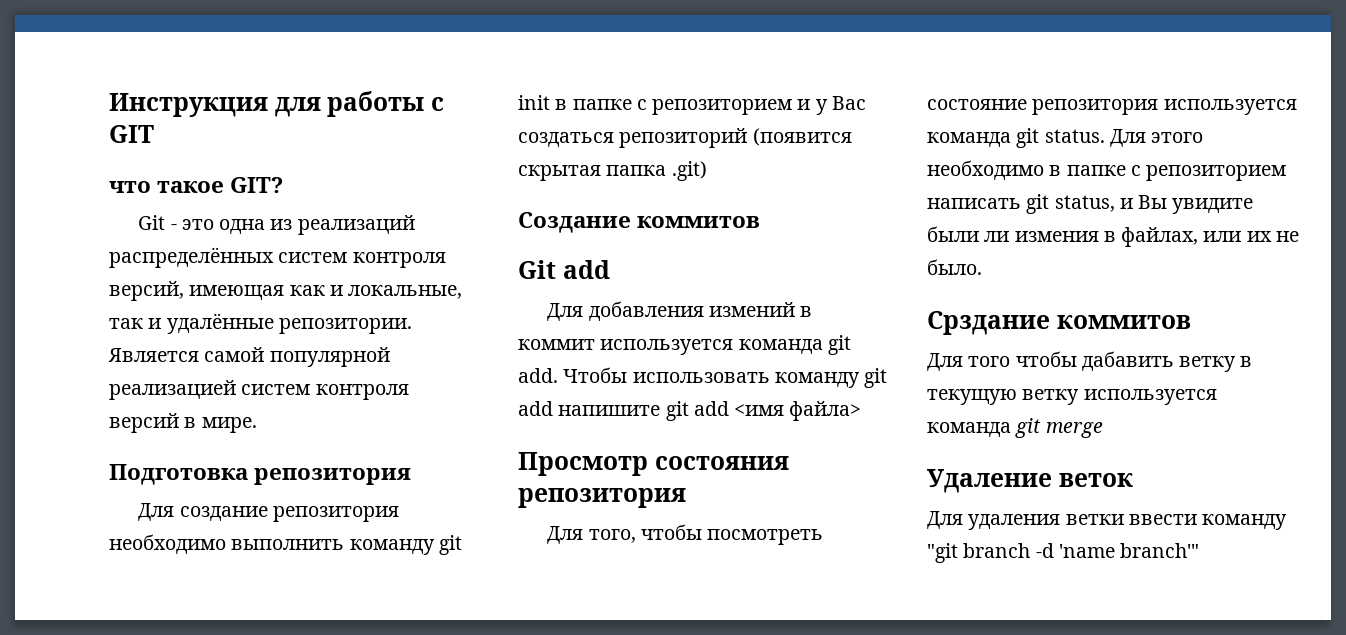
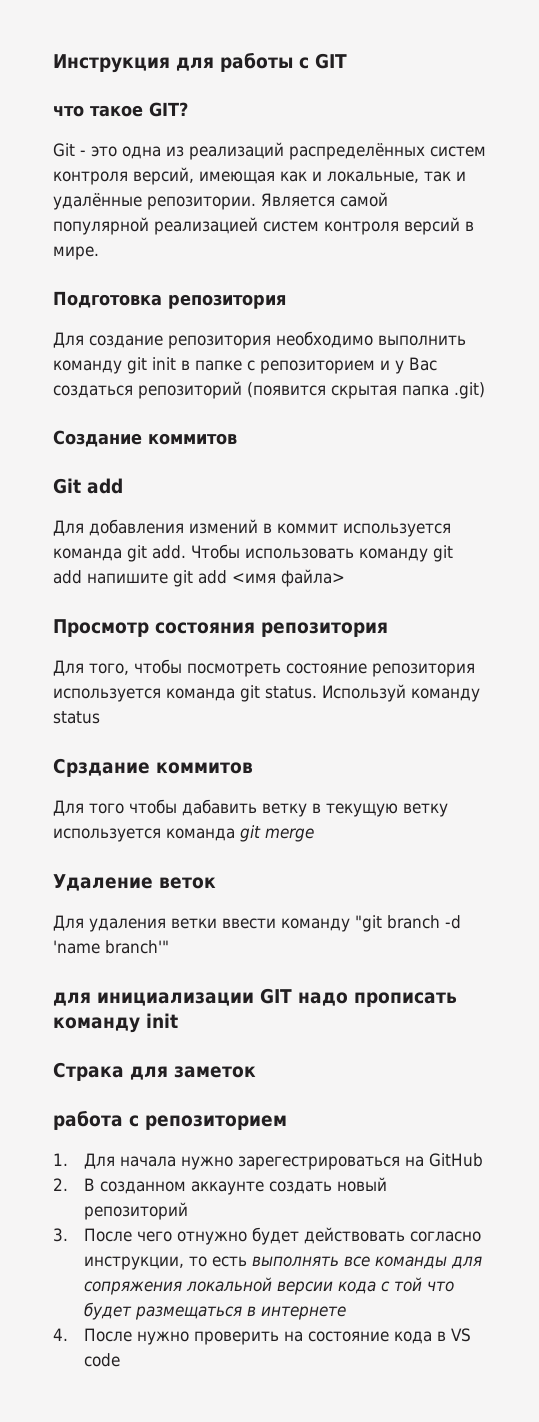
- Для этого необходимо в папке с репозиторием написать git status, и Вы увидите были ли измения в файлах, или их не было.
+ Используй команду status
+ для инициализации GIT надо прописать команду init
+ Страка для заметок
+ работа с репозиторием
+ 1. Для начала нужно зарегестрироваться на GitHub
+ 2. В созданном аккаунте создать новый репозиторий
+ 3. После чего отнужно будет действовать согласно инструкции, то есть выполнять все команды для сопряжения локальной версии кода с той что будет размещаться в интернете
+ 4. После нужно проверить на состояние кода в VS code

